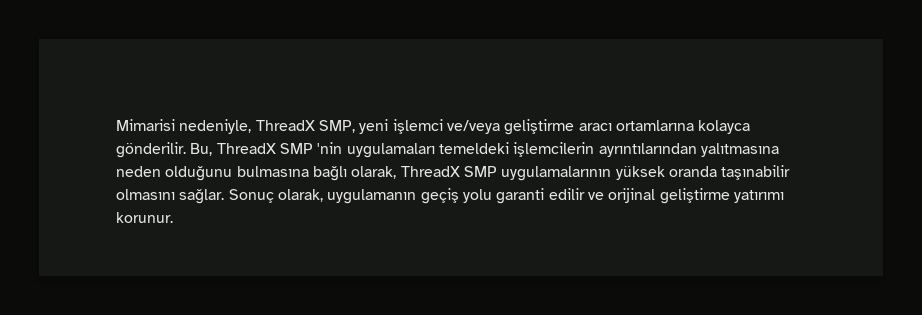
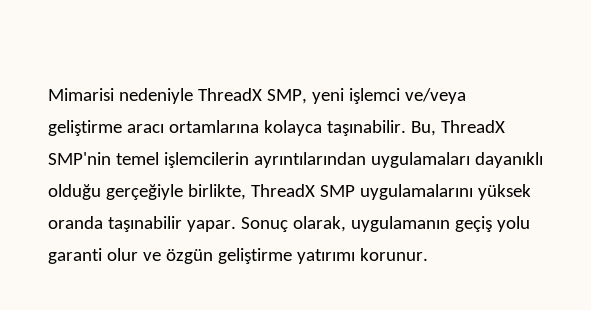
- Mimarisi nedeniyle, ThreadX SMP, yeni işlemci ve/veya geliştirme aracı ortamlarına kolayca gönderilir.
+ Mimarisi nedeniyle ThreadX SMP, yeni işlemci ve/veya geliştirme aracı ortamlarına kolayca taşınabilir.
- Bu, ThreadX SMP 'nin uygulamaları temeldeki işlemcilerin ayrıntılarından yalıtmasına neden olduğunu bulmasına bağlı olarak, ThreadX SMP uygulamalarının yüksek oranda taşınabilir olmasını sağlar.
+ Bu, ThreadX SMP'nin temel işlemcilerin ayrıntılarından uygulamaları dayanıklı olduğu gerçeğiyle birlikte, ThreadX SMP uygulamalarını yüksek oranda taşınabilir yapar.
- Sonuç olarak, uygulamanın geçiş yolu garanti edilir ve orijinal geliştirme yatırımı korunur.
+ Sonuç olarak, uygulamanın geçiş yolu garanti olur ve özgün geliştirme yatırımı korunur.

